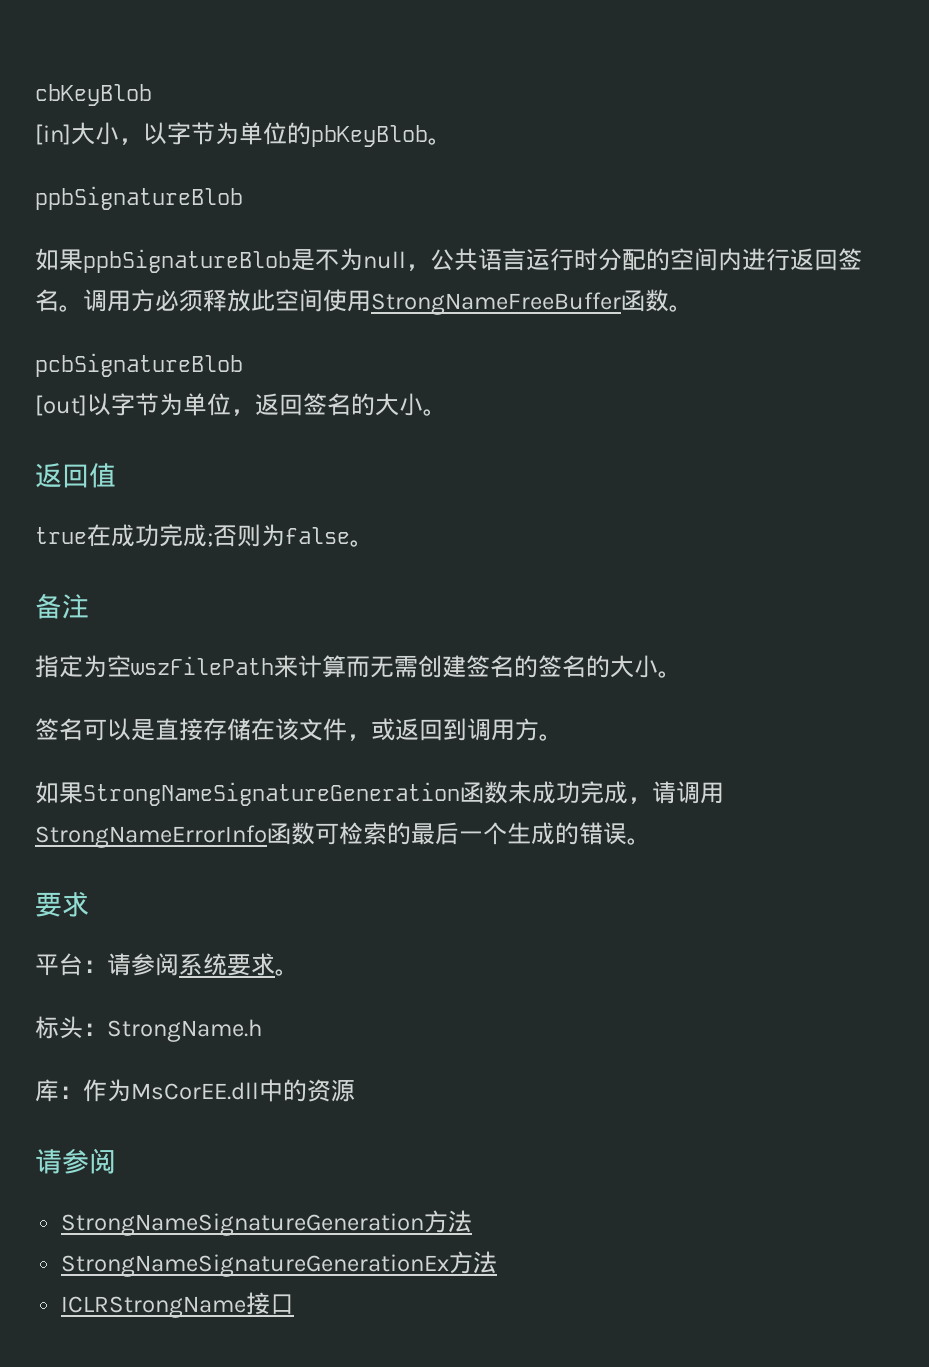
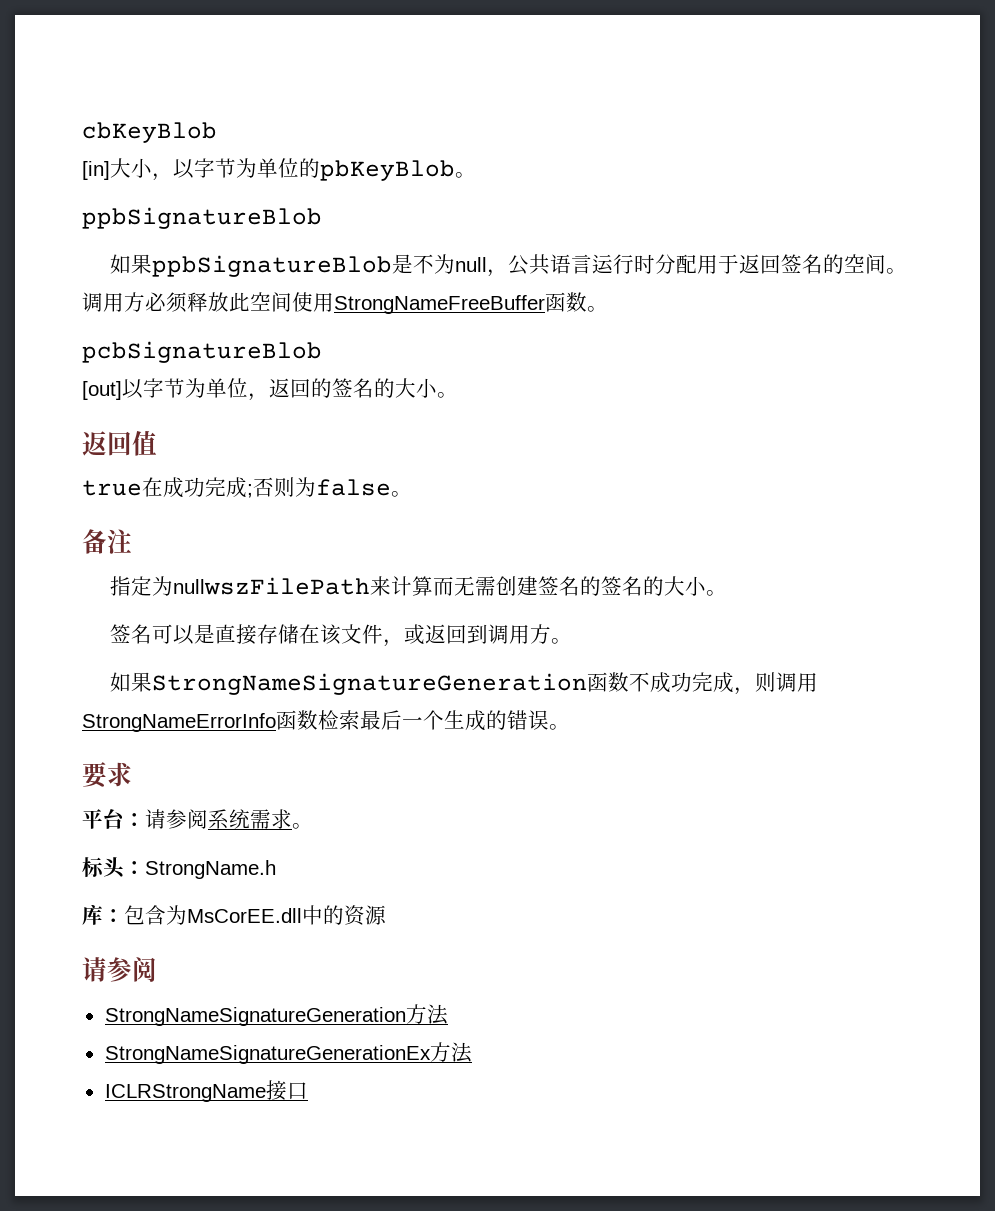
- 如果ppbSignatureBlob是不为null，公共语言运行时分配的空间内进行返回签名。
+ 如果ppbSignatureBlob是不为null，公共语言运行时分配用于返回签名的空间。
- [out]以字节为单位，返回签名的大小。
+ [out]以字节为单位，返回的签名的大小。
- 指定为空wszFilePath来计算而无需创建签名的签名的大小。
+ 指定为nullwszFilePath来计算而无需创建签名的签名的大小。
- 如果StrongNameSignatureGeneration函数未成功完成，请调用StrongNameErrorInfo函数可检索的最后一个生成的错误。
+ 如果StrongNameSignatureGeneration函数不成功完成，则调用StrongNameErrorInfo函数检索最后一个生成的错误。
- 平台：请参阅系统要求。
+ 平台：请参阅系统需求。
- 库：作为MsCorEE.dll中的资源
+ 库：包含为MsCorEE.dll中的资源

